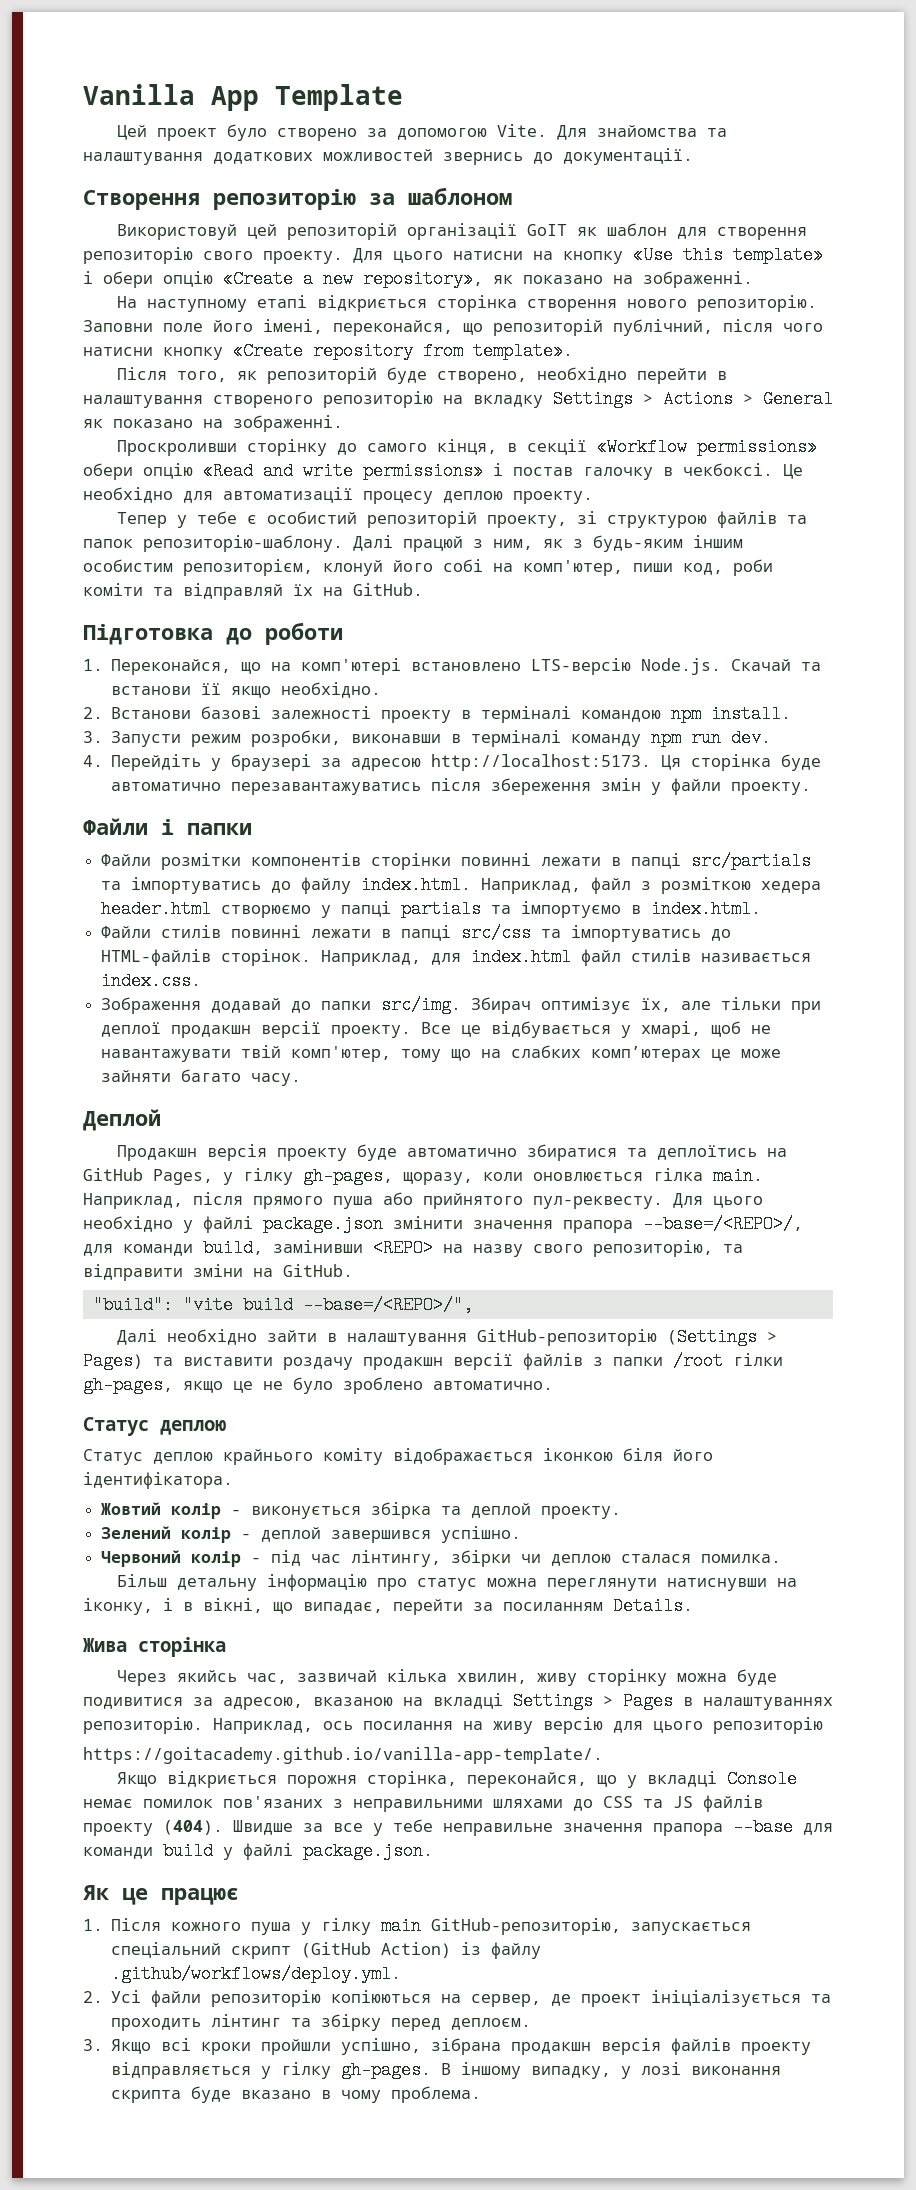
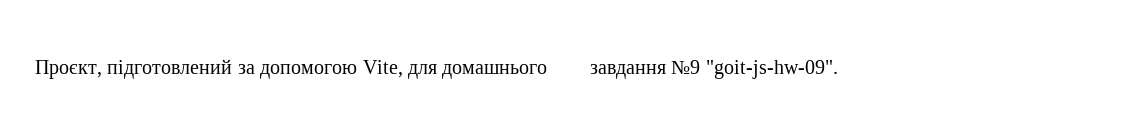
- Vanilla App Template
- Цей проект було створено за допомогою Vite. Для знайомства та налаштування додаткових можливостей звернись до документації.
- Створення репозиторію за шаблоном
- Використовуй цей репозиторій організації GoIT як шаблон для створення репозиторію свого проекту. Для цього натисни на кнопку «Use this template» і обери опцію «Create a new repository», як показано на зображенні.
- На наступному етапі відкриється сторінка створення нового репозиторію. Заповни поле його імені, переконайся, що репозиторій публічний, після чого натисни кнопку «Create repository from template».
- Після того, як репозиторій буде створено, необхідно перейти в налаштування створеного репозиторію на вкладку Settings > Actions > General як показано на зображенні.
- Проскроливши сторінку до самого кінця, в секції «Workflow permissions» обери опцію «Read and write permissions» і постав галочку в чекбоксі. Це необхідно для автоматизації процесу деплою проекту.
- Тепер у тебе є особистий репозиторій проекту, зі структурою файлів та папок репозиторію-шаблону. Далі працюй з ним, як з будь-яким іншим особистим репозиторієм, клонуй його собі на комп'ютер, пиши код, роби коміти та відправляй їх на GitHub.
- Підготовка до роботи
- 1. Переконайся, що на комп'ютері встановлено LTS-версію Node.js. Скачай та встанови її якщо необхідно.
- 2. Встанови базові залежності проекту в терміналі командою npm install.
- 3. Запусти режим розробки, виконавши в терміналі команду npm run dev.
- 4. Перейдіть у браузері за адресою http://localhost:5173. Ця сторінка буде автоматично перезавантажуватись після збереження змін у файли проекту.
- Файли і папки
- Файли розмітки компонентів сторінки повинні лежати в папці src/partials та імпортуватись до файлу index.html. Наприклад, файл з розміткою хедера header.html створюємо у папці partials та імпортуємо в index.html.
- Файли стилів повинні лежати в папці src/css та імпортуватись до HTML-файлів сторінок. Наприклад, для index.html файл стилів називається index.css.
- Зображення додавай до папки src/img. Збирач оптимізує їх, але тільки при деплої продакшн версії проекту. Все це відбувається у хмарі, щоб не навантажувати твій комп'ютер, тому що на слабких компʼютерах це може зайняти багато часу.
- Деплой
- Продакшн версія проекту буде автоматично збиратися та деплоїтись на GitHub Pages, у гілку gh-pages, щоразу, коли оновлюється гілка main. Наприклад, після прямого пуша або прийнятого пул-реквесту. Для цього необхідно у файлі package.json змінити значення прапора --base=/<REPO>/, для команди build, замінивши <REPO> на назву свого репозиторію, та відправити зміни на GitHub.
- "build": "vite build --base=/<REPO>/",
- Далі необхідно зайти в налаштування GitHub-репозиторію (Settings > Pages) та виставити роздачу продакшн версії файлів з папки /root гілки gh-pages, якщо це не було зроблено автоматично.
- Статус деплою
- Статус деплою крайнього коміту відображається іконкою біля його ідентифікатора.
- Жовтий колір - виконується збірка та деплой проекту.
- Зелений колір - деплой завершився успішно.
- Червоний колір - під час лінтингу, збірки чи деплою сталася помилка.
- Більш детальну інформацію про статус можна переглянути натиснувши на іконку, і в вікні, що випадає, перейти за посиланням Details.
- Жива сторінка
- Через якийсь час, зазвичай кілька хвилин, живу сторінку можна буде подивитися за адресою, вказаною на вкладці Settings > Pages в налаштуваннях репозиторію. Наприклад, ось посилання на живу версію для цього репозиторію
- https://goitacademy.github.io/vanilla-app-template/.
- Якщо відкриється порожня сторінка, переконайся, що у вкладці Console немає помилок пов'язаних з неправильними шляхами до CSS та JS файлів проекту (404). Швидше за все у тебе неправильне значення прапора --base для команди build у файлі package.json.
- Як це працює
- 1. Після кожного пуша у гілку main GitHub-репозиторію, запускається спеціальний скрипт (GitHub Action) із файлу .github/workflows/deploy.yml.
- 2. Усі файли репозиторію копіюються на сервер, де проект ініціалізується та проходить лінтинг та збірку перед деплоєм.
- 3. Якщо всі кроки пройшли успішно, зібрана продакшн версія файлів проекту відправляється у гілку gh-pages. В іншому випадку, у лозі виконання скрипта буде вказано в чому проблема.
+ Проєкт, підготовлений за допомогою Vite, для домашнього завдання №9 "goit-js-hw-09".

